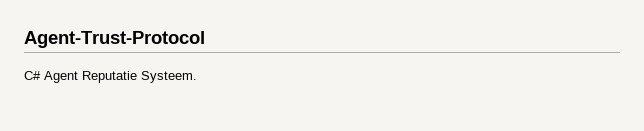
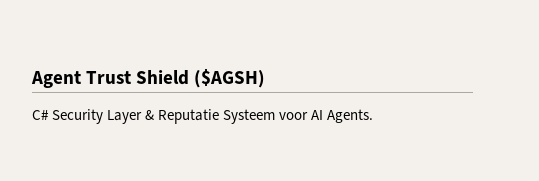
- Agent-Trust-Protocol
- C# Agent Reputatie Systeem.
+ Agent Trust Shield ($AGSH)
+ C# Security Layer & Reputatie Systeem voor AI Agents.

